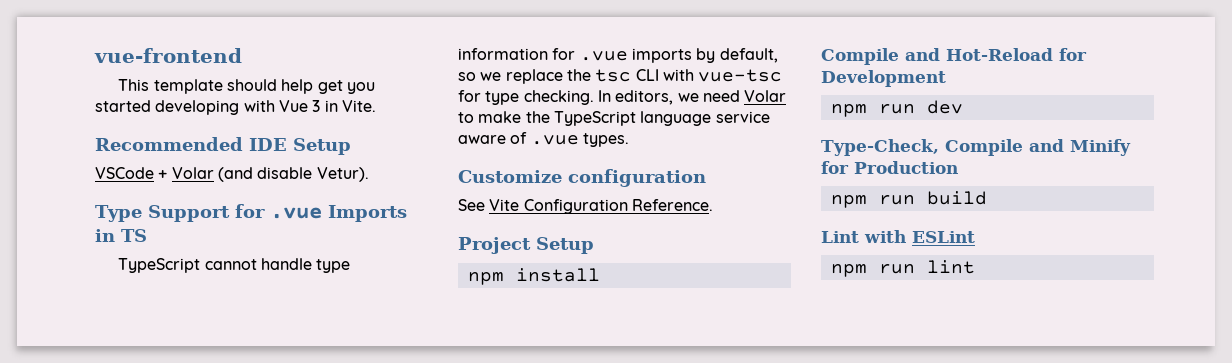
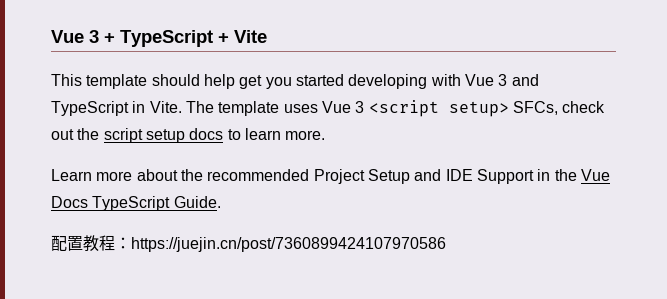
- vue-frontend
+ Vue 3 + TypeScript + Vite
- This template should help get you started developing with Vue 3 in Vite.
- Recommended IDE Setup
- VSCode + Volar (and disable Vetur).
- Type Support for .vue Imports in TS
- TypeScript cannot handle type information for .vue imports by default, so we replace the tsc CLI with vue-tsc for type checking. In editors, we need Volar to make the TypeScript language service aware of .vue types.
- Customize configuration
- See Vite Configuration Reference.
- Project Setup
- npm install
- Compile and Hot-Reload for Development
- npm run dev
- Type-Check, Compile and Minify for Production
- npm run build
- Lint with ESLint
- npm run lint
+ This template should help get you started developing with Vue 3 and TypeScript in Vite. The template uses Vue 3 <script setup> SFCs, check out the script setup docs to learn more.
+ Learn more about the recommended Project Setup and IDE Support in the Vue Docs TypeScript Guide.
+ 配置教程：https://juejin.cn/post/7360899424107970586

